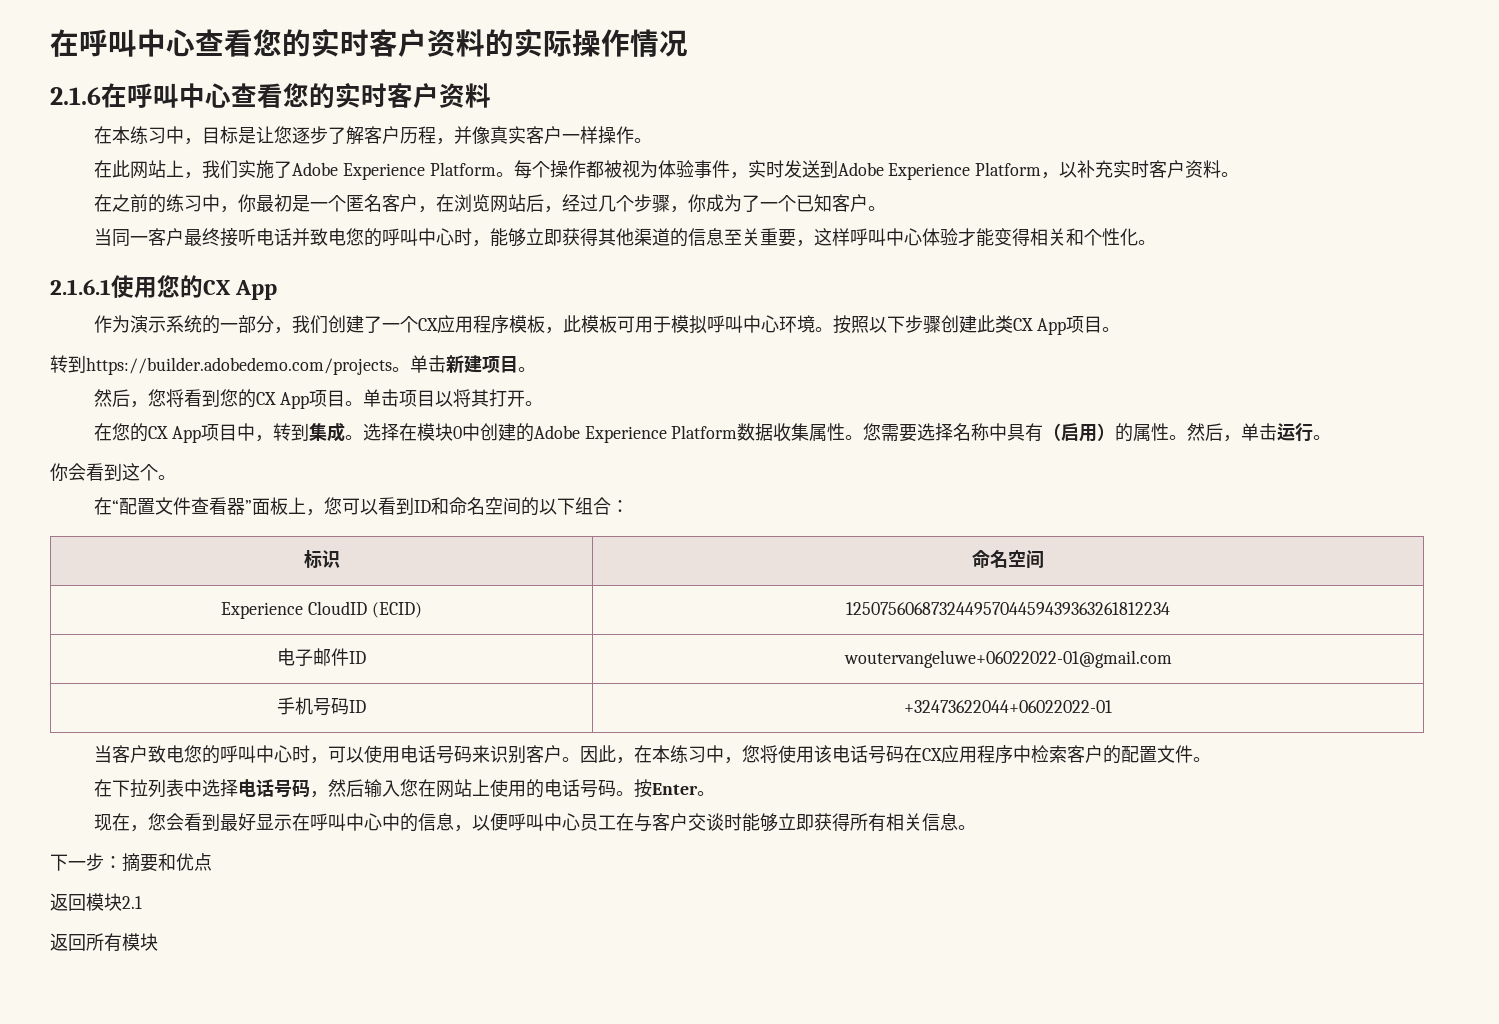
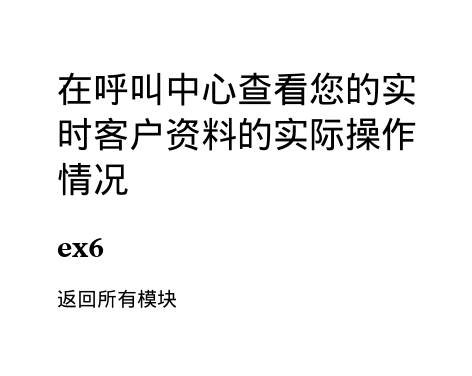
- 2.1.6在呼叫中心查看您的实时客户资料
- 在本练习中，目标是让您逐步了解客户历程，并像真实客户一样操作。
- 在此网站上，我们实施了Adobe Experience Platform。每个操作都被视为体验事件，实时发送到Adobe Experience Platform，以补充实时客户资料。
- 在之前的练习中，你最初是一个匿名客户，在浏览网站后，经过几个步骤，你成为了一个已知客户。
- 当同一客户最终接听电话并致电您的呼叫中心时，能够立即获得其他渠道的信息至关重要，这样呼叫中心体验才能变得相关和个性化。
- 2.1.6.1使用您的CX App
- 作为演示系统的一部分，我们创建了一个CX应用程序模板，此模板可用于模拟呼叫中心环境。按照以下步骤创建此类CX App项目。
- 转到https://builder.adobedemo.com/projects。单击新建项目。
- 然后，您将看到您的CX App项目。单击项目以将其打开。
- 在您的CX App项目中，转到集成。选择在模块0中创建的Adobe Experience Platform数据收集属性。您需要选择名称中具有（启用）的属性。然后，单击运行。
- 你会看到这个。
- 在“配置文件查看器”面板上，您可以看到ID和命名空间的以下组合：
- 标识 | 命名空间
- Experience CloudID (ECID) | 12507560687324495704459439363261812234
- 电子邮件ID | woutervangeluwe+06022022-01@gmail.com
- 手机号码ID | +32473622044+06022022-01
- 当客户致电您的呼叫中心时，可以使用电话号码来识别客户。因此，在本练习中，您将使用该电话号码在CX应用程序中检索客户的配置文件。
- 在下拉列表中选择电话号码，然后输入您在网站上使用的电话号码。按Enter。
- 现在，您会看到最好显示在呼叫中心中的信息，以便呼叫中心员工在与客户交谈时能够立即获得所有相关信息。
- 下一步：摘要和优点
- 返回模块2.1
+ ex6

